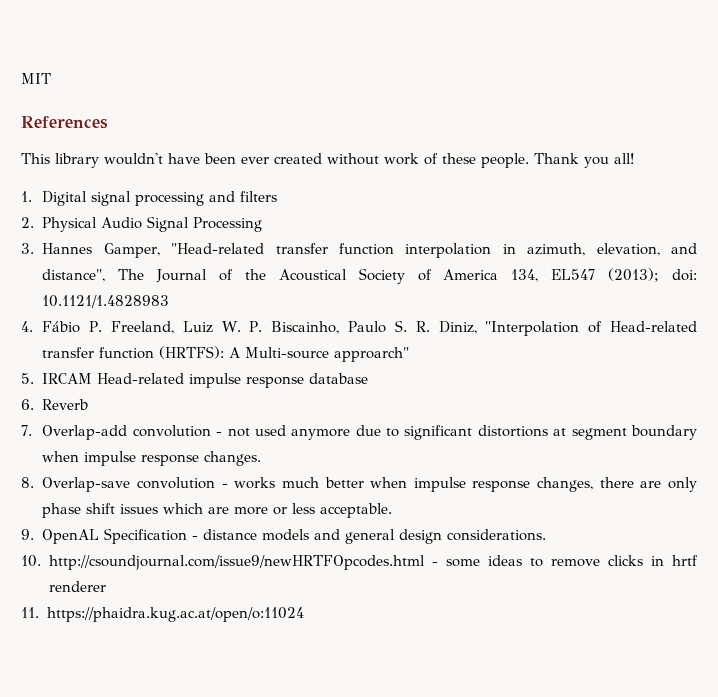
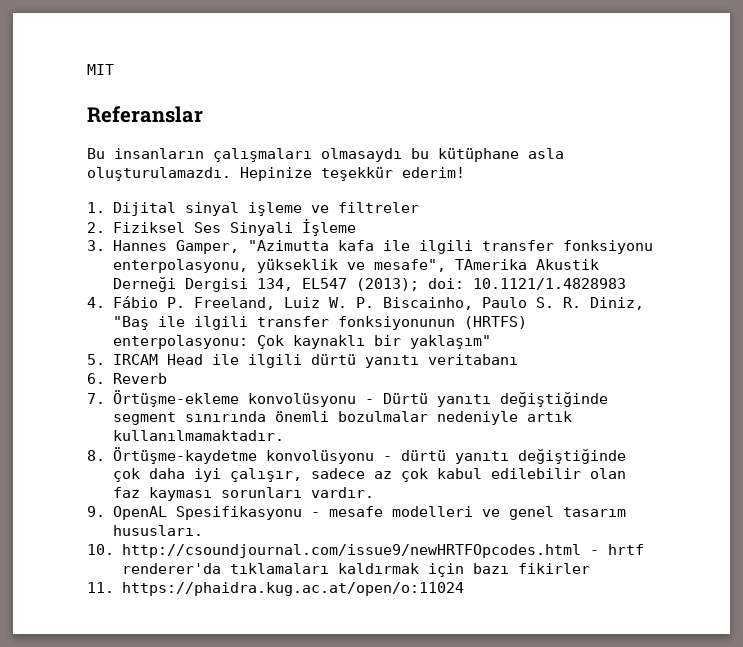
- References
- This library wouldn't have been ever created without work of these people. Thank you all!
- 1. Digital signal processing and filters
- 2. Physical Audio Signal Processing
- 3. Hannes Gamper, "Head-related transfer function interpolation in azimuth, elevation, and distance", The Journal of the Acoustical Society of America 134, EL547 (2013); doi: 10.1121/1.4828983
+ Referanslar
+ Bu insanların çalışmaları olmasaydı bu kütüphane asla oluşturulamazdı. Hepinize teşekkür ederim!
+ 1. Dijital sinyal işleme ve filtreler
+ 2. Fiziksel Ses Sinyali İşleme
+ 3. Hannes Gamper, "Azimutta kafa ile ilgili transfer fonksiyonu enterpolasyonu, yükseklik ve mesafe", TAmerika Akustik Derneği Dergisi 134, EL547 (2013); doi: 10.1121/1.4828983
- 4. Fábio P. Freeland, Luiz W. P. Biscainho, Paulo S. R. Diniz, "Interpolation of Head-related transfer function (HRTFS): A Multi-source approarch"
- 5. IRCAM Head-related impulse response database
+ 4. Fábio P. Freeland, Luiz W. P. Biscainho, Paulo S. R. Diniz, "Baş ile ilgili transfer fonksiyonunun (HRTFS) enterpolasyonu: Çok kaynaklı bir yaklaşım"
+ 5. IRCAM Head ile ilgili dürtü yanıtı veritabanı
  6. Reverb
- 7. Overlap-add convolution - not used anymore due to significant distortions at segment boundary when impulse response changes.
- 8. Overlap-save convolution - works much better when impulse response changes, there are only phase shift issues which are more or less acceptable.
- 9. OpenAL Specification - distance models and general design considerations.
- 10. http://csoundjournal.com/issue9/newHRTFOpcodes.html - some ideas to remove clicks in hrtf renderer
+ 7. Örtüşme-ekleme konvolüsyonu - Dürtü yanıtı değiştiğinde segment sınırında önemli bozulmalar nedeniyle artık kullanılmamaktadır.
+ 8. Örtüşme-kaydetme konvolüsyonu - dürtü yanıtı değiştiğinde çok daha iyi çalışır, sadece az çok kabul edilebilir olan faz kayması sorunları vardır.
+ 9. OpenAL Spesifikasyonu - mesafe modelleri ve genel tasarım hususları.
+ 10. http://csoundjournal.com/issue9/newHRTFOpcodes.html - hrtf renderer'da tıklamaları kaldırmak için bazı fikirler

